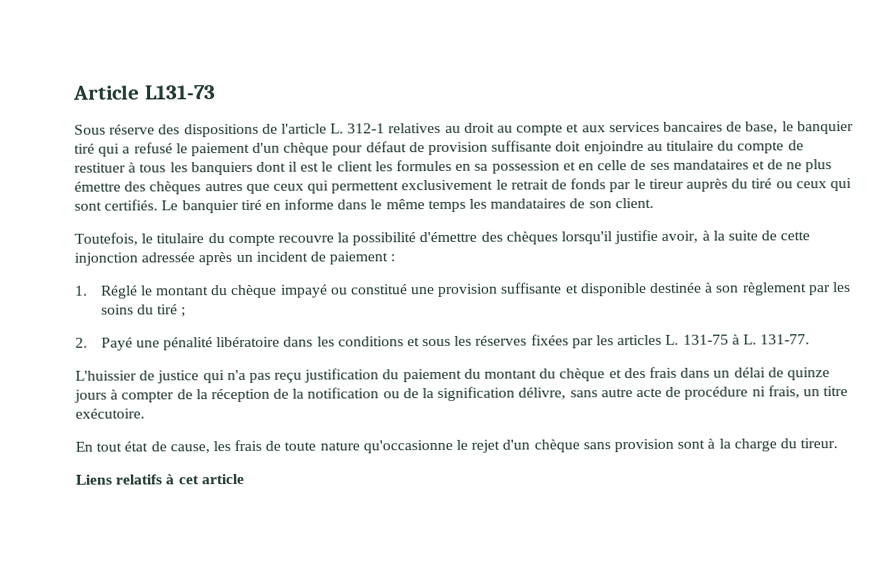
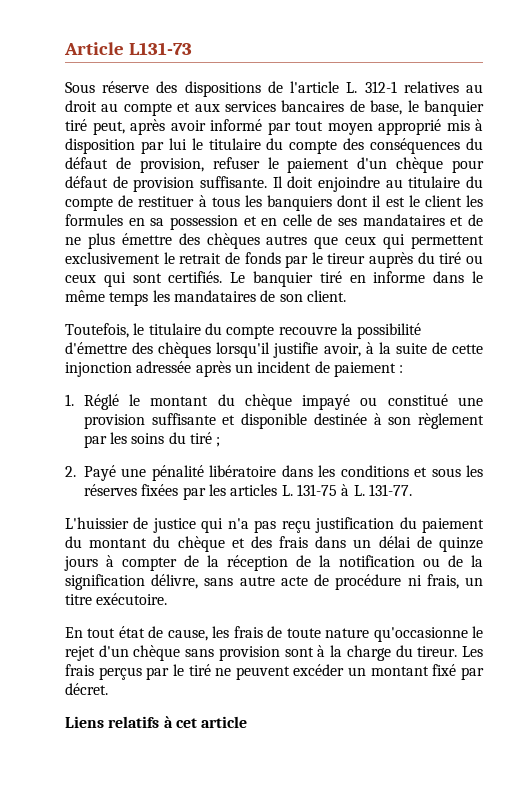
- Sous réserve des dispositions de l'article L. 312-1 relatives au droit au compte et aux services bancaires de base, le banquier tiré qui a refusé le paiement d'un chèque pour défaut de provision suffisante doit enjoindre au titulaire du compte de restituer à tous les banquiers dont il est le client les formules en sa possession et en celle de ses mandataires et de ne plus émettre des chèques autres que ceux qui permettent exclusivement le retrait de fonds par le tireur auprès du tiré ou ceux qui sont certifiés.
+ Sous réserve des dispositions de l'article L. 312-1 relatives au droit au compte et aux services bancaires de base, le banquier tiré peut, après avoir informé par tout moyen approprié mis à disposition par lui le titulaire du compte des conséquences du défaut de provision, refuser le paiement d'un chèque pour défaut de provision suffisante. Il doit enjoindre au titulaire du compte de restituer à tous les banquiers dont il est le client les formules en sa possession et en celle de ses mandataires et de ne plus émettre des chèques autres que ceux qui permettent exclusivement le retrait de fonds par le tireur auprès du tiré ou ceux qui sont certifiés.
+ Les frais perçus par le tiré ne peuvent excéder un montant fixé par décret.

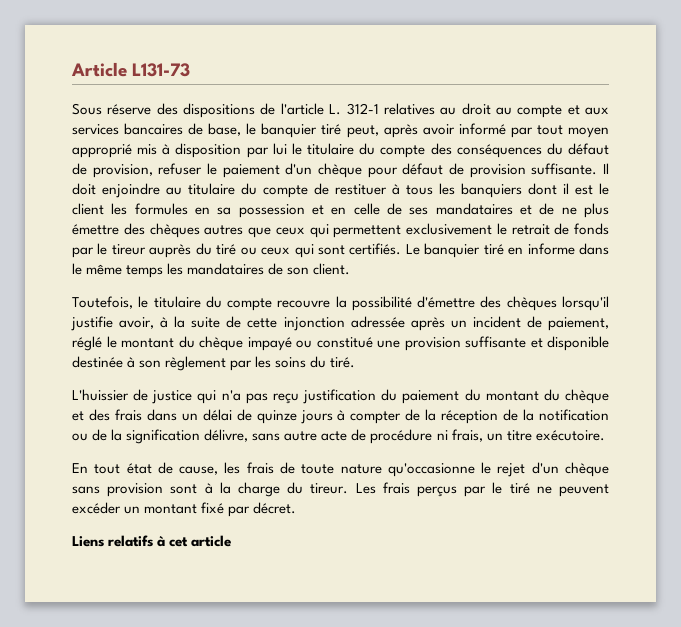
- Toutefois, le titulaire du compte recouvre la possibilité d'émettre des chèques lorsqu'il justifie avoir, à la suite de cette injonction adressée après un incident de paiement :
- 1. Réglé le montant du chèque impayé ou constitué une provision suffisante et disponible destinée à son règlement par les soins du tiré ;
- 2. Payé une pénalité libératoire dans les conditions et sous les réserves fixées par les articles L. 131-75 à L. 131-77.
+ Toutefois, le titulaire du compte recouvre la possibilité d'émettre des chèques lorsqu'il justifie avoir, à la suite de cette injonction adressée après un incident de paiement, réglé le montant du chèque impayé ou constitué une provision suffisante et disponible destinée à son règlement par les soins du tiré.

